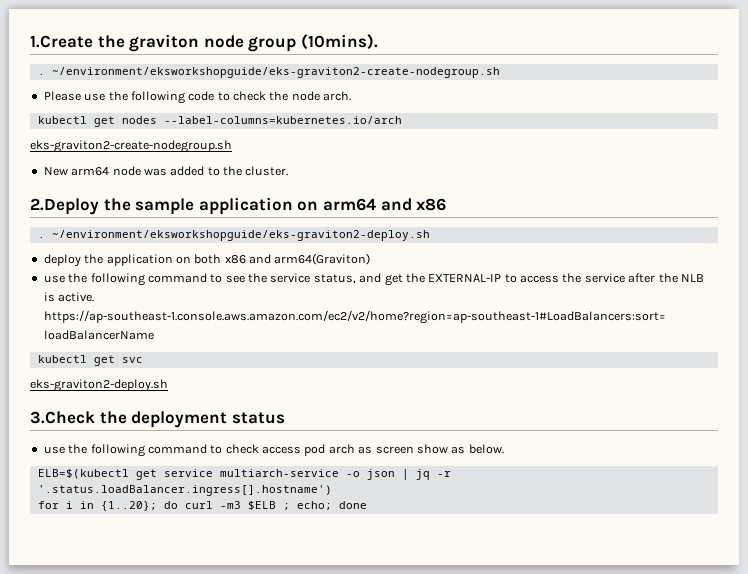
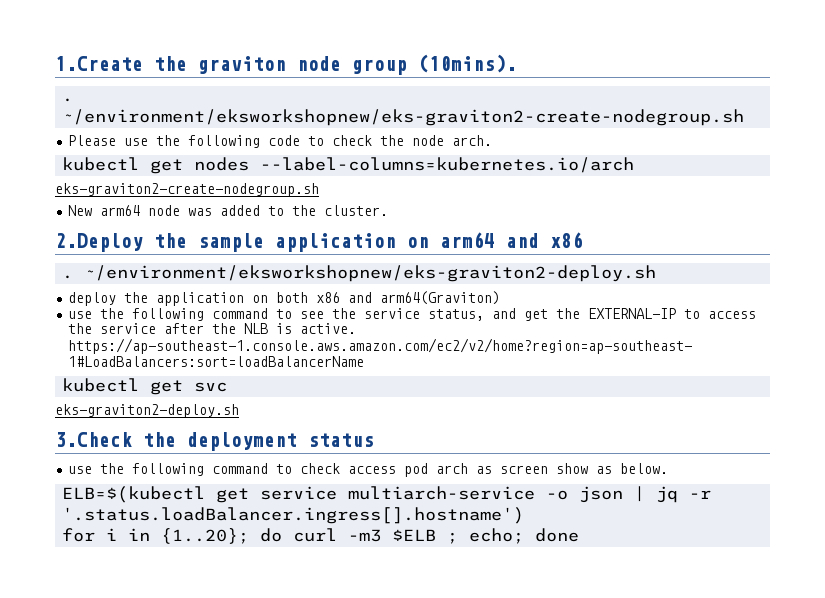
- ~/environment/eksworkshopguide/eks-graviton2-create-nodegroup.sh
+ ~/environment/eksworkshopnew/eks-graviton2-create-nodegroup.sh
- ~/environment/eksworkshopguide/eks-graviton2-deploy.sh
+ ~/environment/eksworkshopnew/eks-graviton2-deploy.sh

